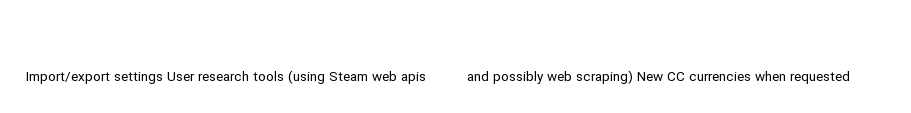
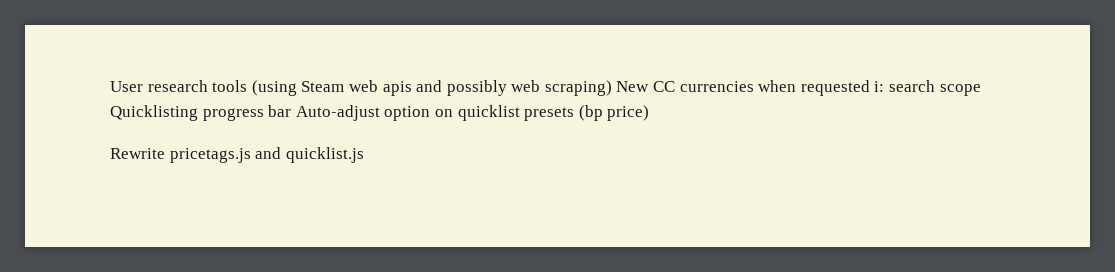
- Import/export settings User research tools (using Steam web apis and possibly web scraping) New CC currencies when requested
+ User research tools (using Steam web apis and possibly web scraping) New CC currencies when requested i: search scope Quicklisting progress bar Auto-adjust option on quicklist presets (bp price)
+ Rewrite pricetags.js and quicklist.js

